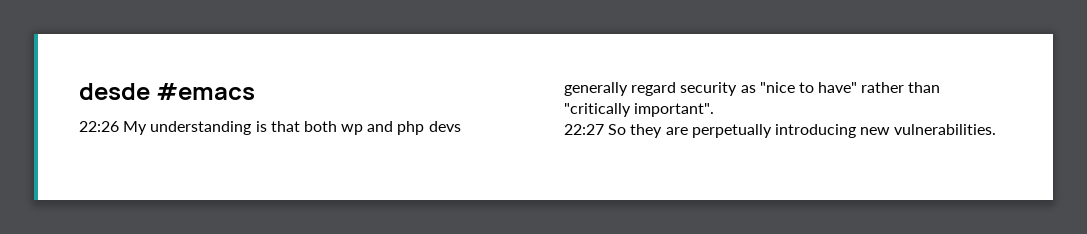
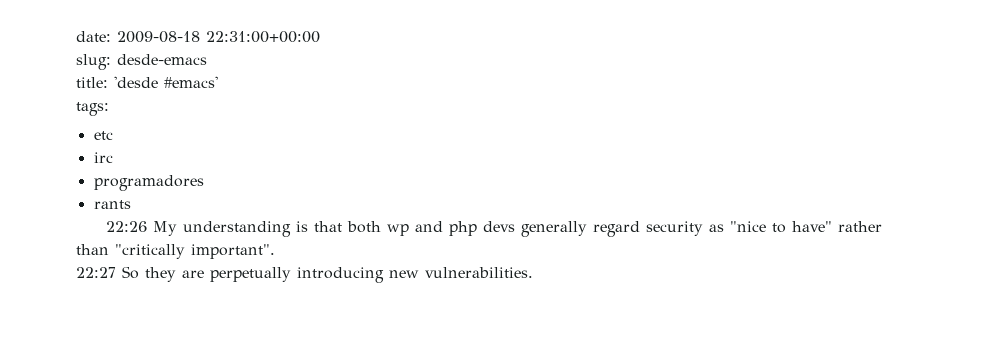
- desde #emacs
+ date: 2009-08-18 22:31:00+00:00
+ slug: desde-emacs
+ title: 'desde #emacs'
+ tags:
+ etc
+ irc
+ programadores
+ rants

